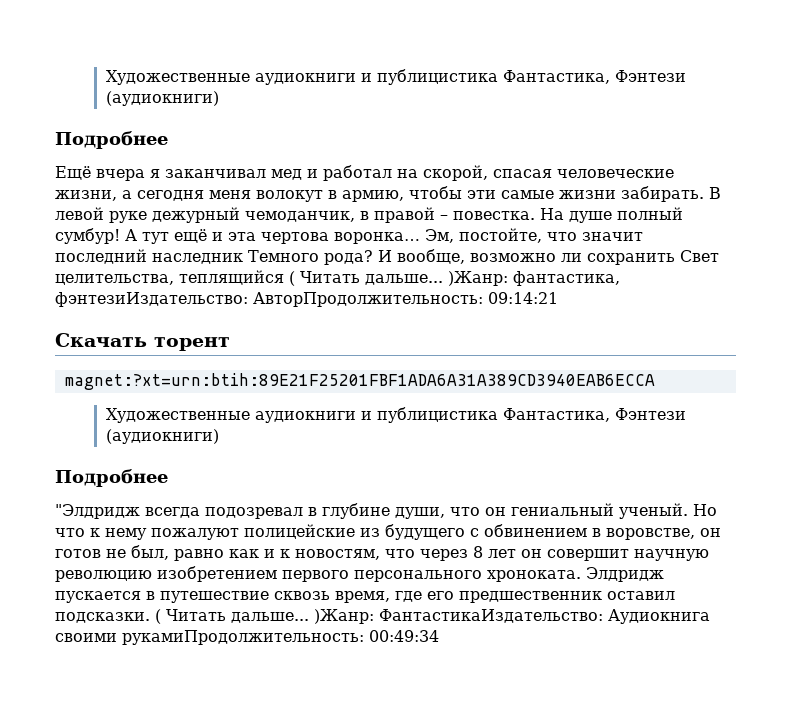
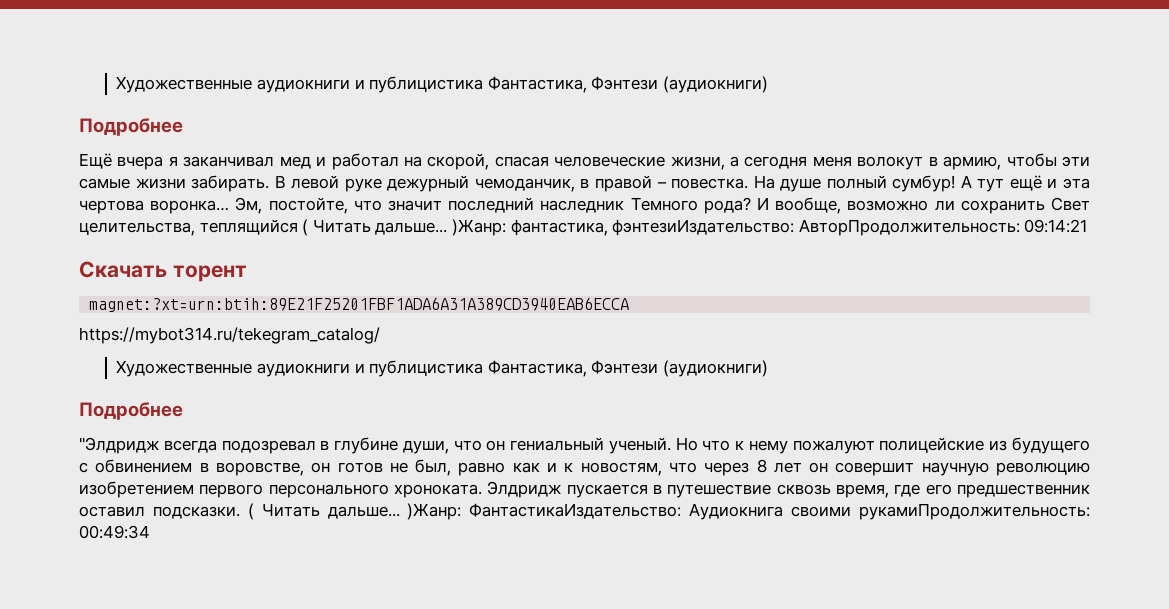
+ https://mybot314.ru/tekegram_catalog/

